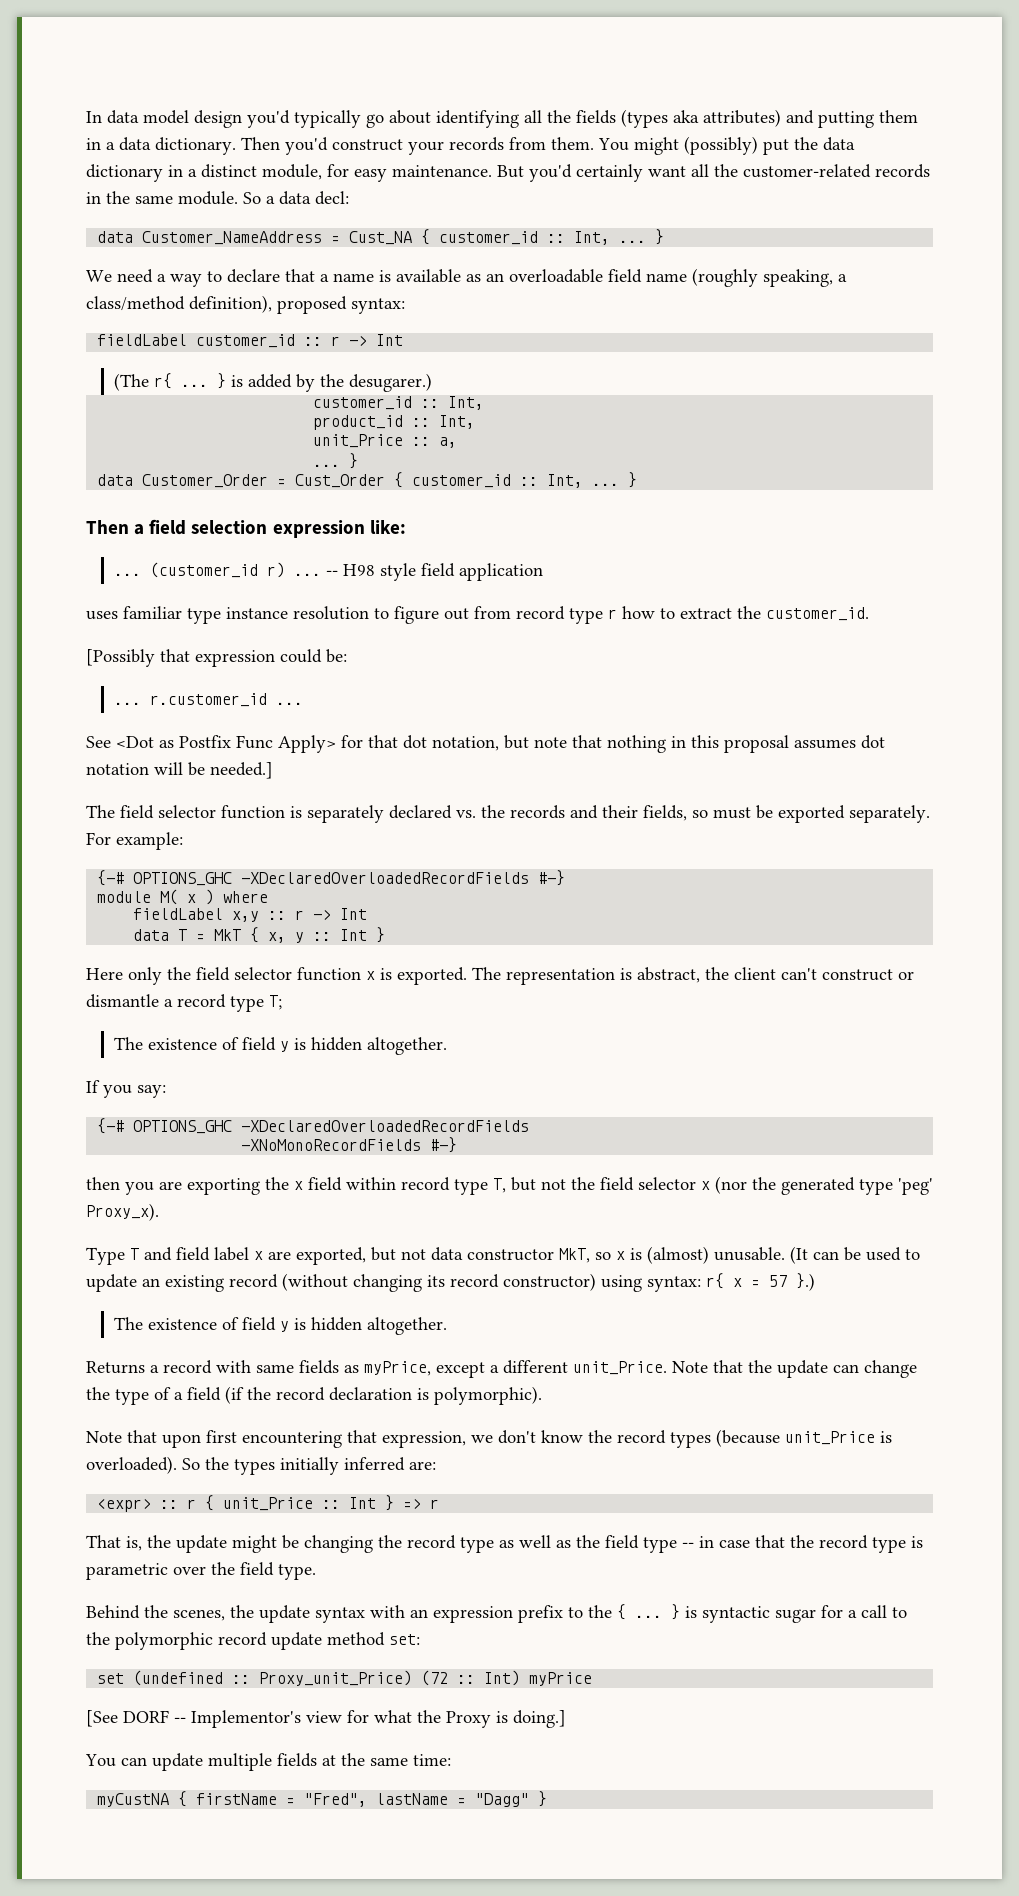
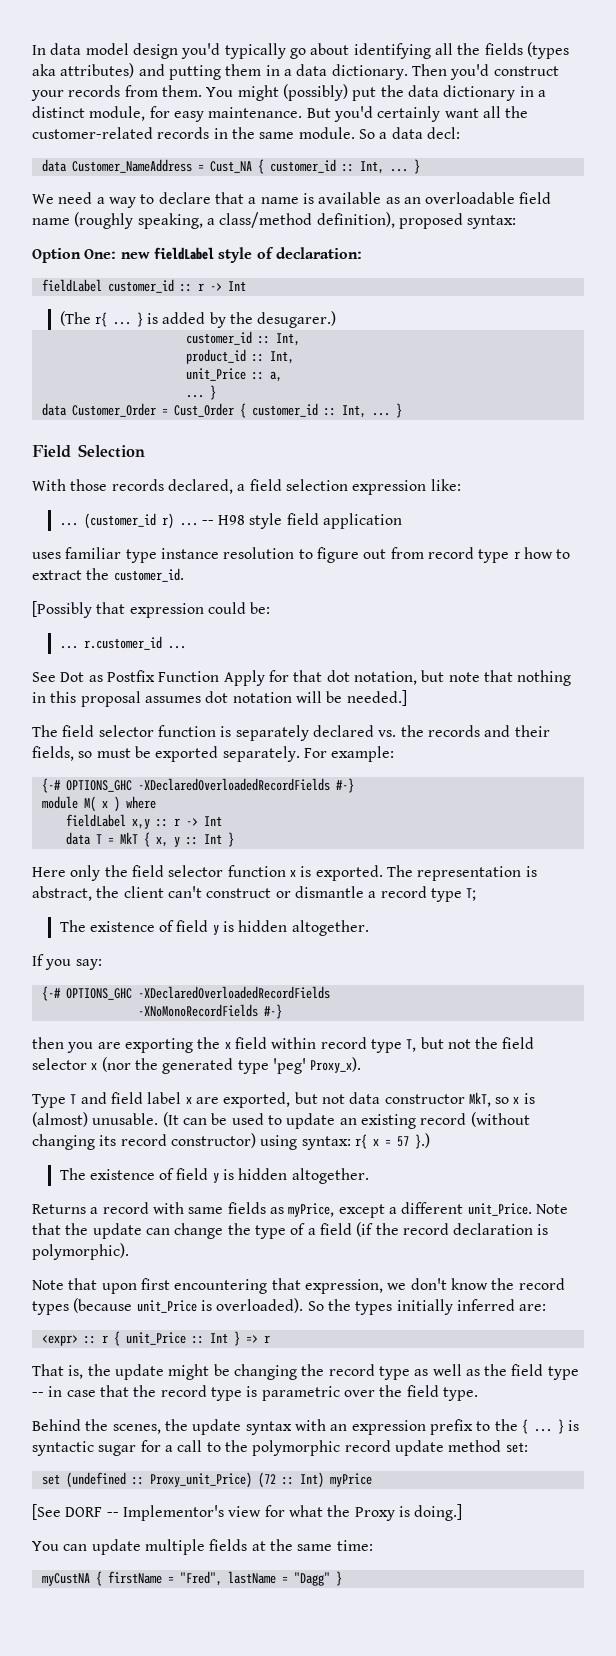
+ Option One: new fieldLabel style of declaration:
- Then a field selection expression like:
+ Field Selection
+ With those records declared, a field selection expression like:
- See <Dot as Postfix Func Apply> for that dot notation, but note that nothing in this proposal assumes dot notation will be needed.]
+ See Dot as Postfix Function Apply for that dot notation, but note that nothing in this proposal assumes dot notation will be needed.]

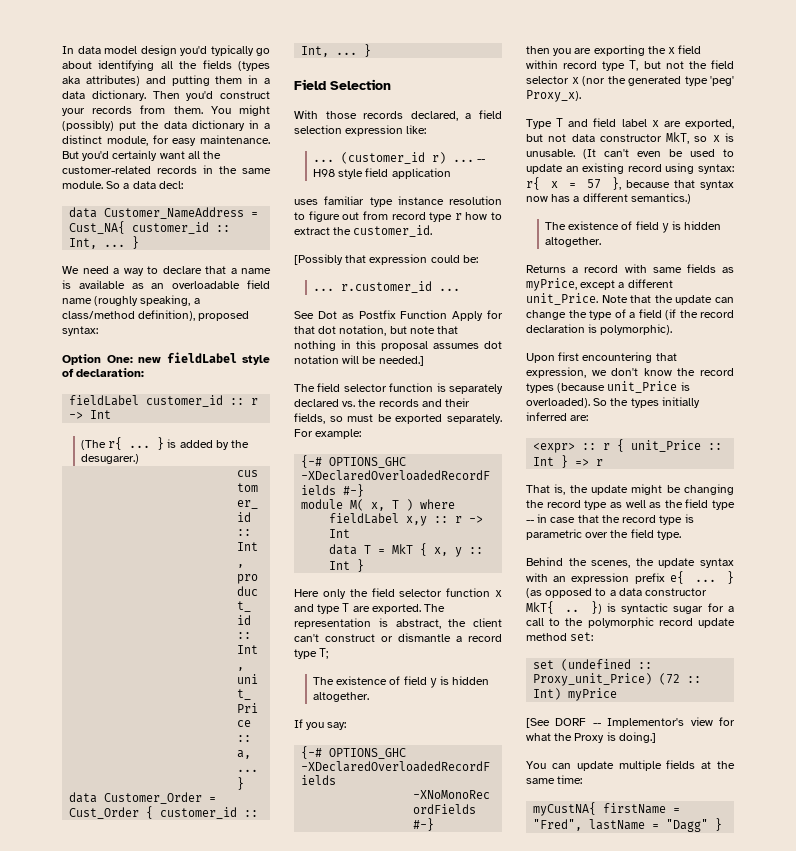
- data Customer_NameAddress = Cust_NA { customer_id :: Int, ...
+ data Customer_NameAddress = Cust_NA{ customer_id :: Int, ...
- module M( x ) where
+ module M( x, T ) where
- Here only the field selector function x is exported.
+ Here only the field selector function x and type T are exported.
- Type T and field label x are exported, but not data constructor MkT, so x is (almost) unusable.
+ Type T and field label x are exported, but not data constructor MkT, so x is unusable.
- (It can be used to update an existing record (without changing its record constructor) using syntax: r{ x = 57 }.)
+ (It can't even be used to update an existing record using syntax: r{ x = 57 }, because that syntax now has a different semantics.)
- Note that upon first encountering that expression, we don't know the record types (because unit_Price is overloaded).
+ Upon first encountering that expression, we don't know the record types (because unit_Price is overloaded).
- Behind the scenes, the update syntax with an expression prefix to the { ... } is syntactic sugar for a call to the polymorphic record update method set:
+ Behind the scenes, the update syntax with an expression prefix e{ ... } (as opposed to a data constructor MkT{ .. }) is syntactic sugar for a call to the polymorphic record update method set:
- myCustNA { firstName = "Fred", lastName = "Dagg" }
+ myCustNA{ firstName = "Fred", lastName = "Dagg" }

